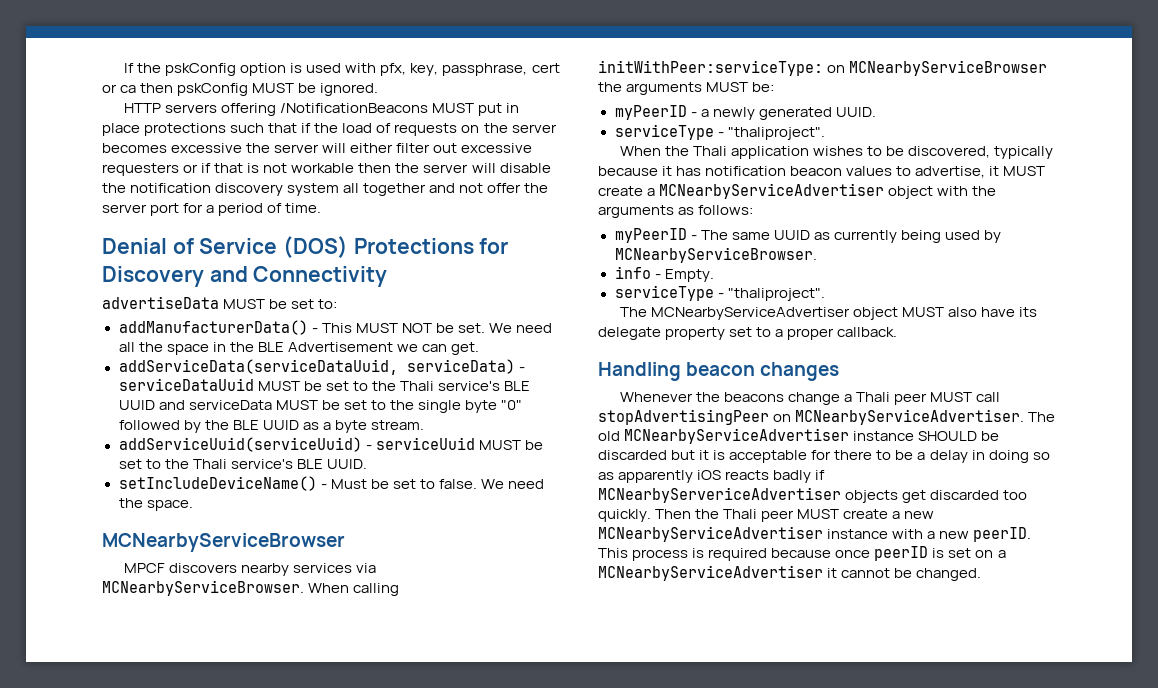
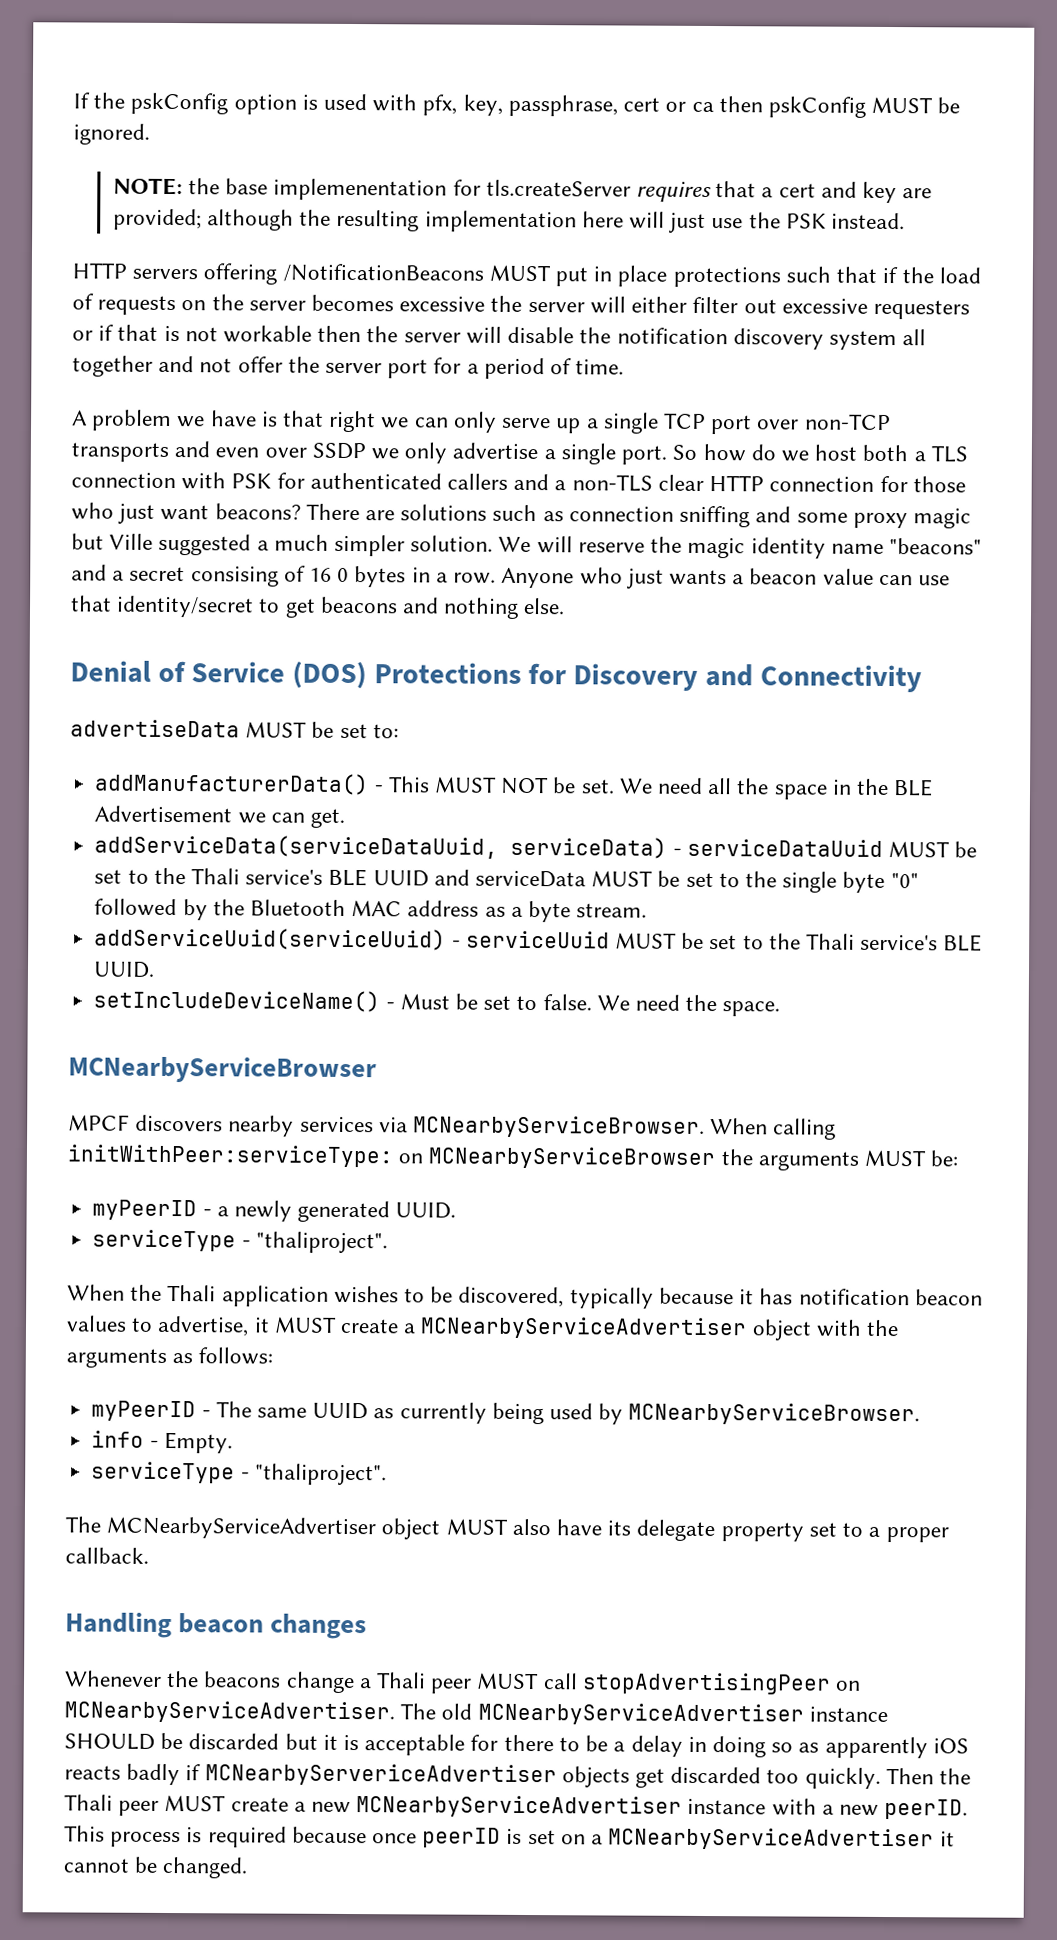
+ NOTE: the base implemenentation for tls.createServer requires that a cert and key are provided; although the resulting implementation here will just use the PSK instead.
+ A problem we have is that right we can only serve up a single TCP port over non-TCP transports and even over SSDP we only advertise a single port. So how do we host both a TLS connection with PSK for authenticated callers and a non-TLS clear HTTP connection for those who just want beacons? There are solutions such as connection sniffing and some proxy magic but Ville suggested a much simpler solution. We will reserve the magic identity name "beacons" and a secret consising of 16 0 bytes in a row. Anyone who just wants a beacon value can use that identity/secret to get beacons and nothing else.
- addServiceData(serviceDataUuid, serviceData) - serviceDataUuid MUST be set to the Thali service's BLE UUID and serviceData MUST be set to the single byte "0" followed by the BLE UUID as a byte stream.
+ addServiceData(serviceDataUuid, serviceData) - serviceDataUuid MUST be set to the Thali service's BLE UUID and serviceData MUST be set to the single byte "0" followed by the Bluetooth MAC address as a byte stream.

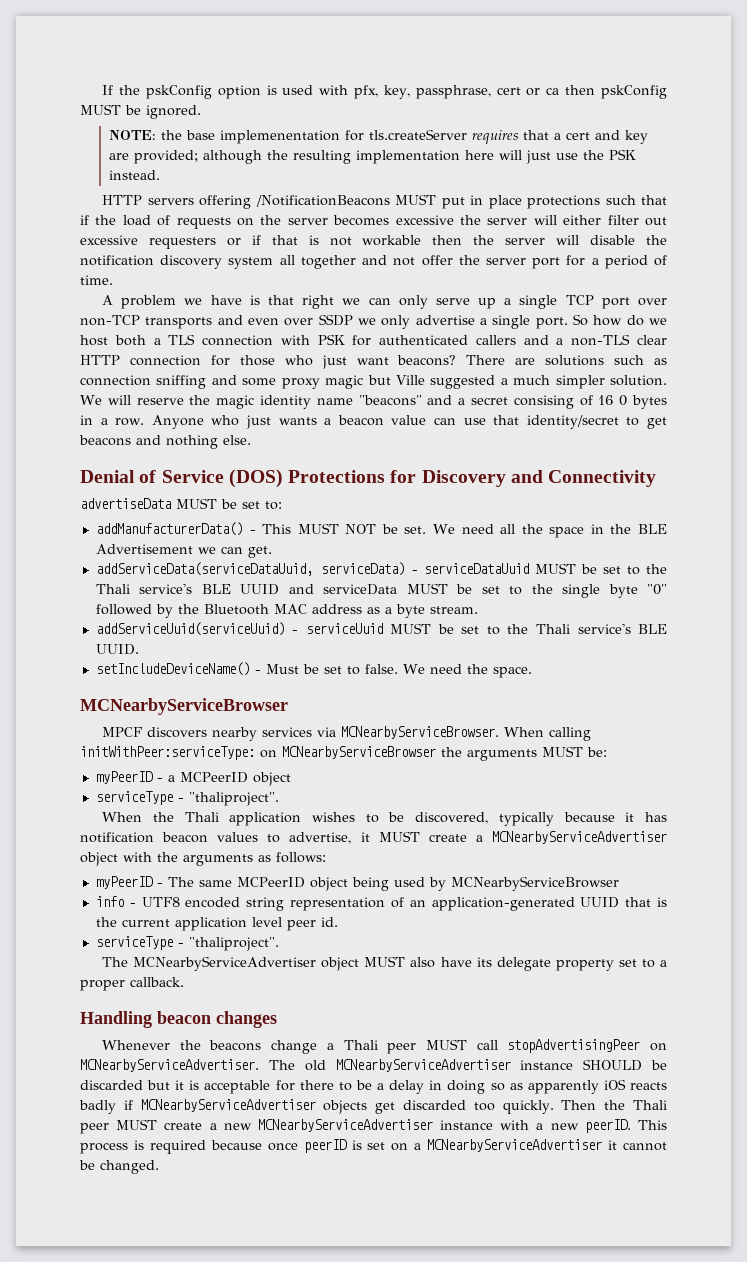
- myPeerID - a newly generated UUID.
+ myPeerID - a MCPeerID object
- myPeerID - The same UUID as currently being used by MCNearbyServiceBrowser.
+ myPeerID - The same MCPeerID object being used by MCNearbyServiceBrowser
- info - Empty.
+ info - UTF8 encoded string representation of an application-generated UUID that is the current application level peer id.
- The old MCNearbyServiceAdvertiser instance SHOULD be discarded but it is acceptable for there to be a delay in doing so as apparently iOS reacts badly if MCNearbyServericeAdvertiser objects get discarded too quickly.
+ The old MCNearbyServiceAdvertiser instance SHOULD be discarded but it is acceptable for there to be a delay in doing so as apparently iOS reacts badly if MCNearbyServiceAdvertiser objects get discarded too quickly.

